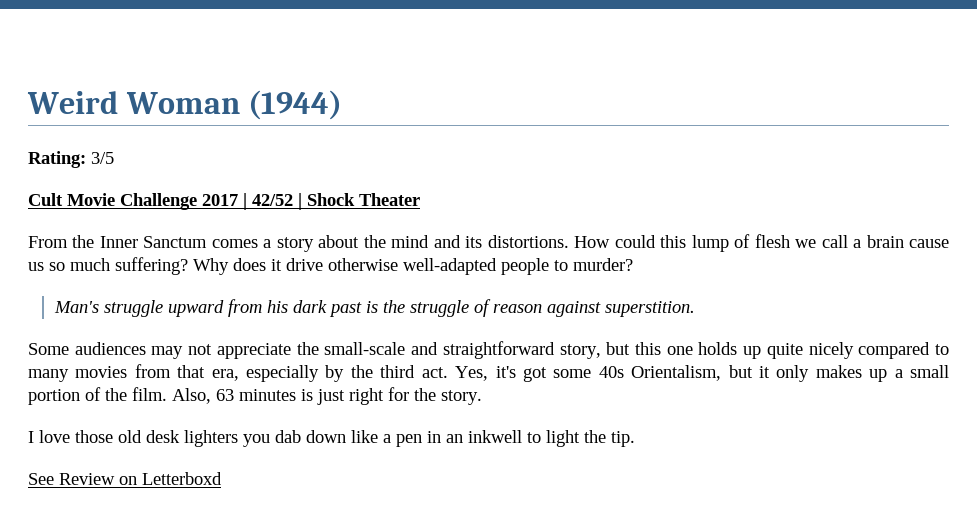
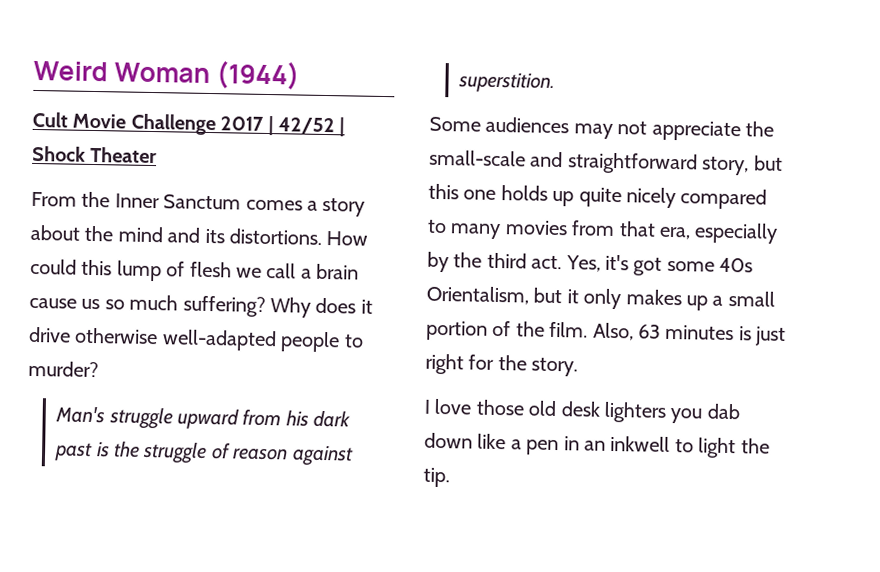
- Rating: 3/5
- See Review on Letterboxd

